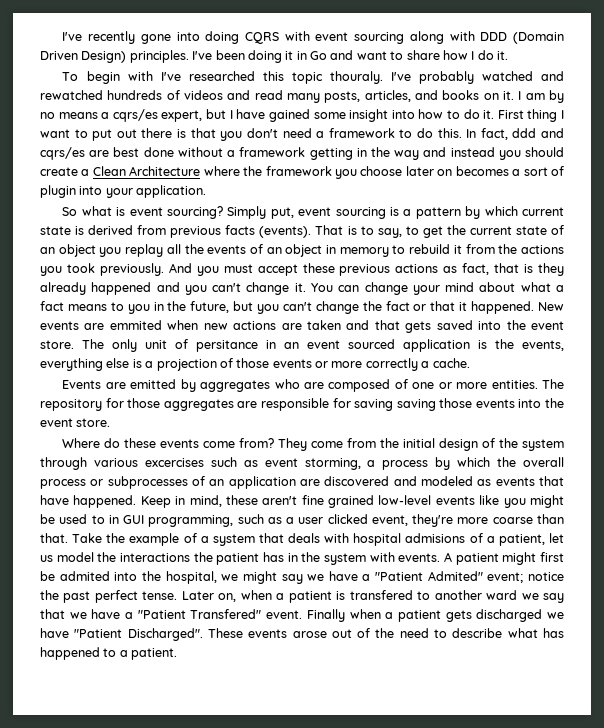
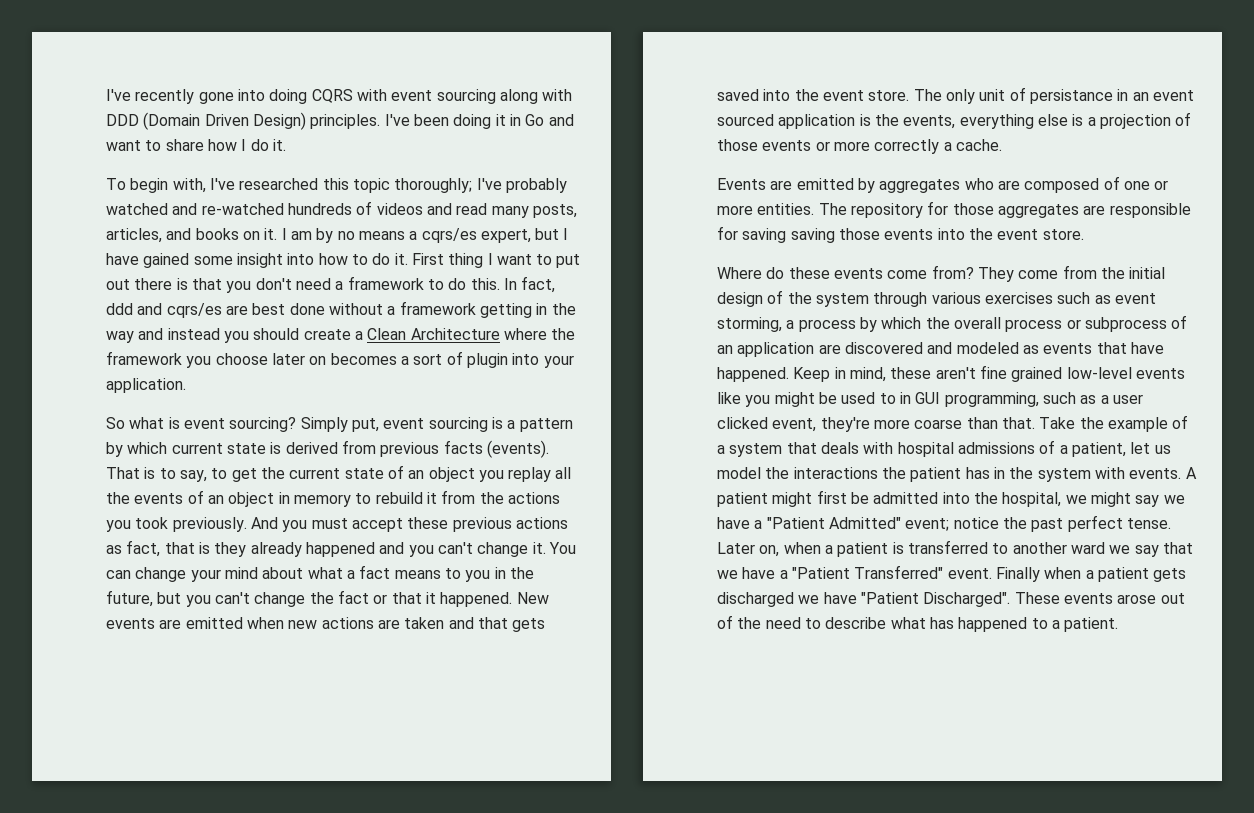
- To begin with I've researched this topic thouraly. I've probably watched and rewatched hundreds of videos and read many posts, articles, and books on it.
+ To begin with, I've researched this topic thoroughly; I've probably watched and re-watched hundreds of videos and read many posts, articles, and books on it.
- New events are emmited when new actions are taken and that gets saved into the event store.
+ New events are emitted when new actions are taken and that gets saved into the event store.
- The only unit of persitance in an event sourced application is the events, everything else is a projection of those events or more correctly a cache.
+ The only unit of persistance in an event sourced application is the events, everything else is a projection of those events or more correctly a cache.
- They come from the initial design of the system through various excercises such as event storming, a process by which the overall process or subprocesses of an application are discovered and modeled as events that have happened.
+ They come from the initial design of the system through various exercises such as event storming, a process by which the overall process or subprocess of an application are discovered and modeled as events that have happened.
- Take the example of a system that deals with hospital admisions of a patient, let us model the interactions the patient has in the system with events.
+ Take the example of a system that deals with hospital admissions of a patient, let us model the interactions the patient has in the system with events.
- A patient might first be admited into the hospital, we might say we have a "Patient Admited" event; notice the past perfect tense.
+ A patient might first be admitted into the hospital, we might say we have a "Patient Admitted" event; notice the past perfect tense.
- Later on, when a patient is transfered to another ward we say that we have a "Patient Transfered" event.
+ Later on, when a patient is transferred to another ward we say that we have a "Patient Transferred" event.

